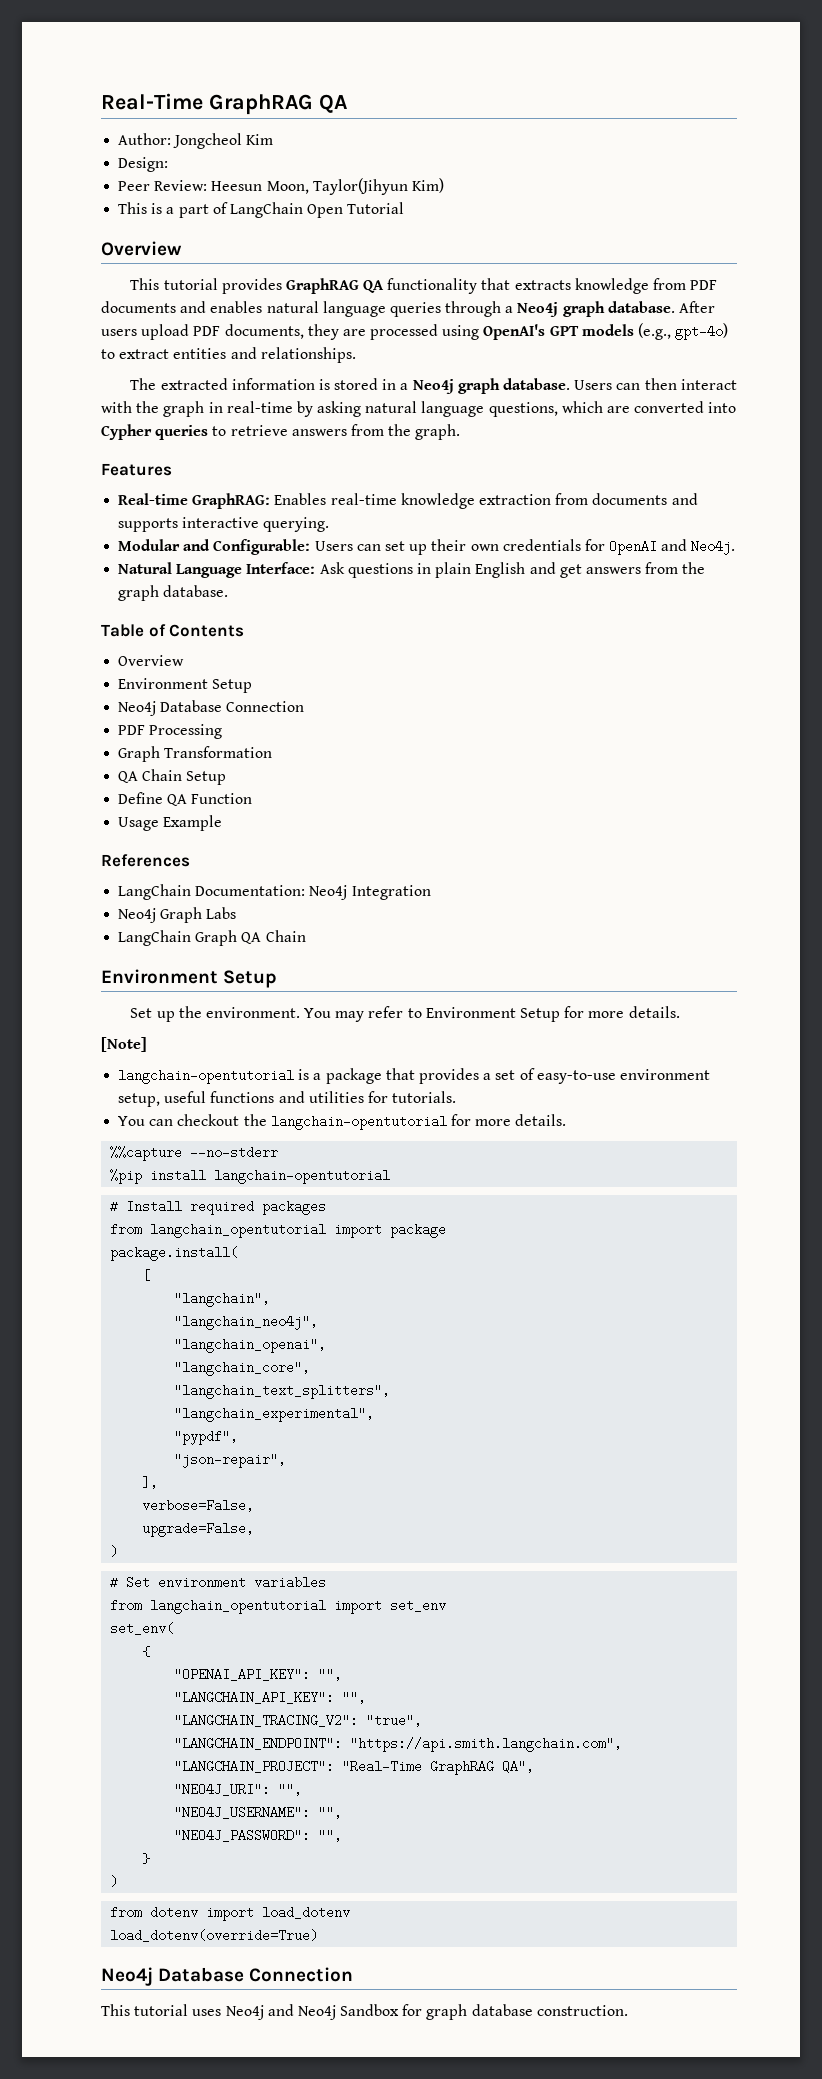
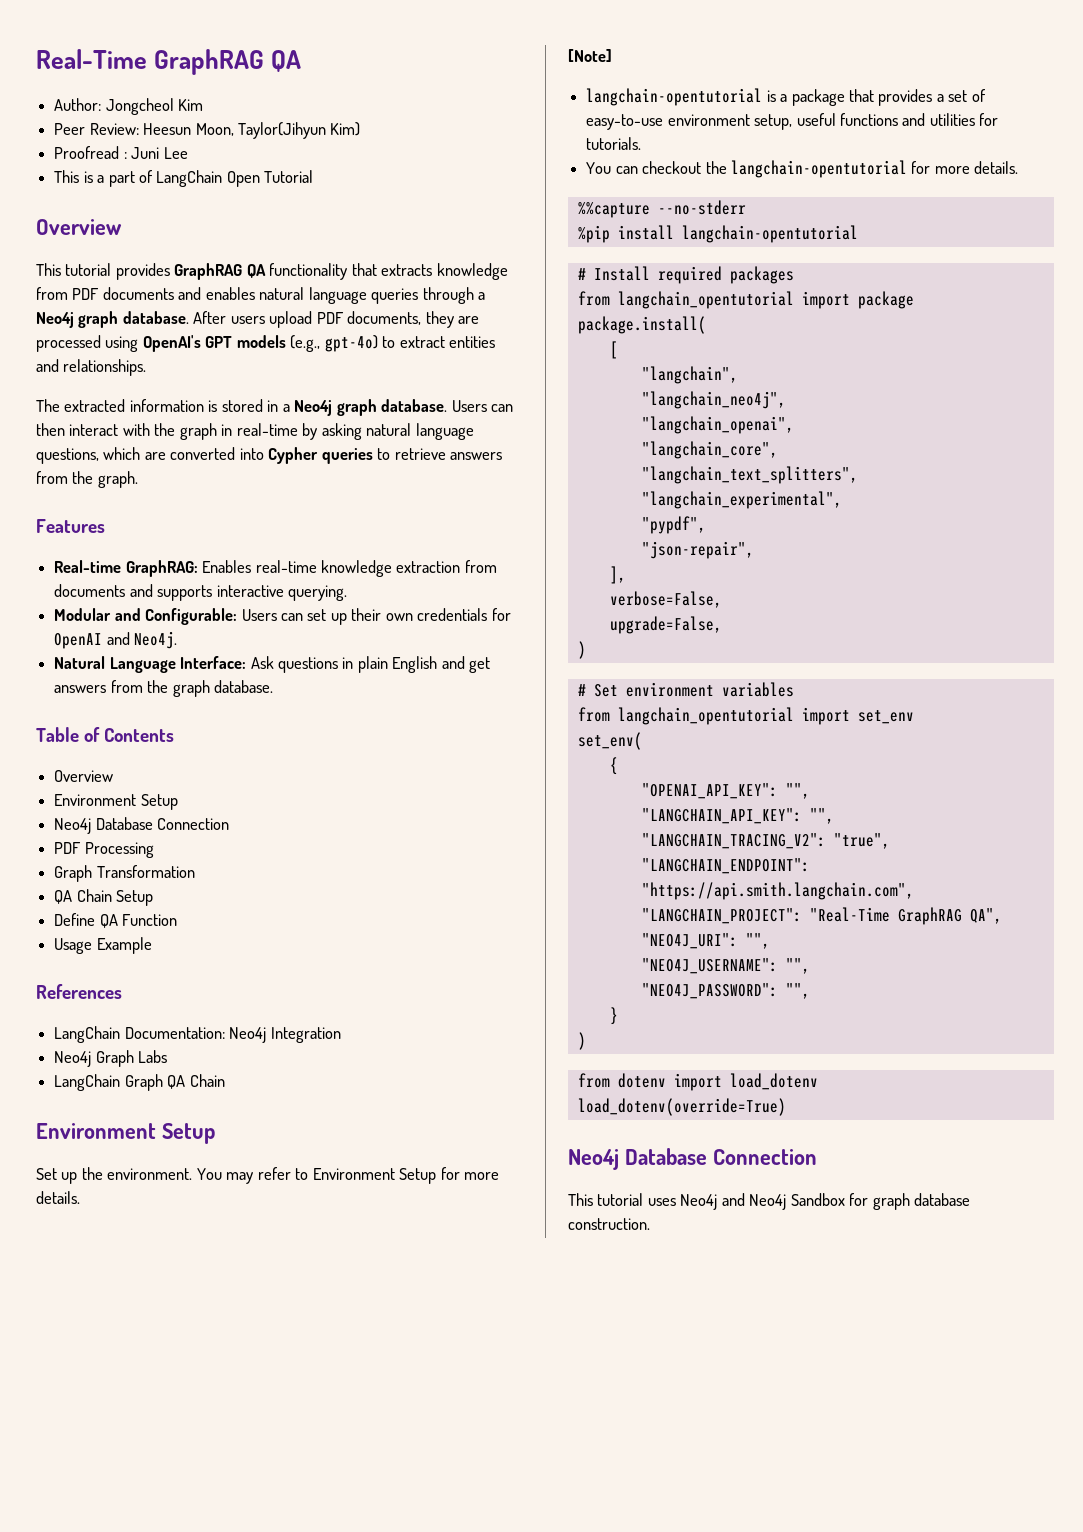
- Design:
+ Proofread : Juni Lee

